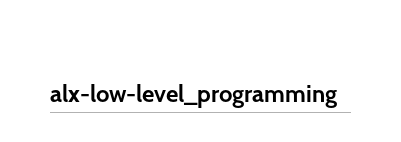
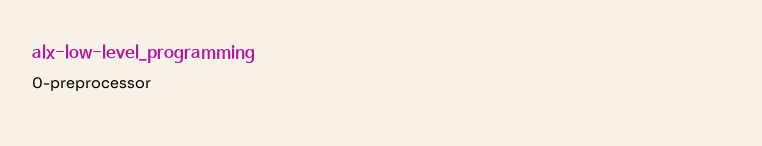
+ 0-preprocessor

